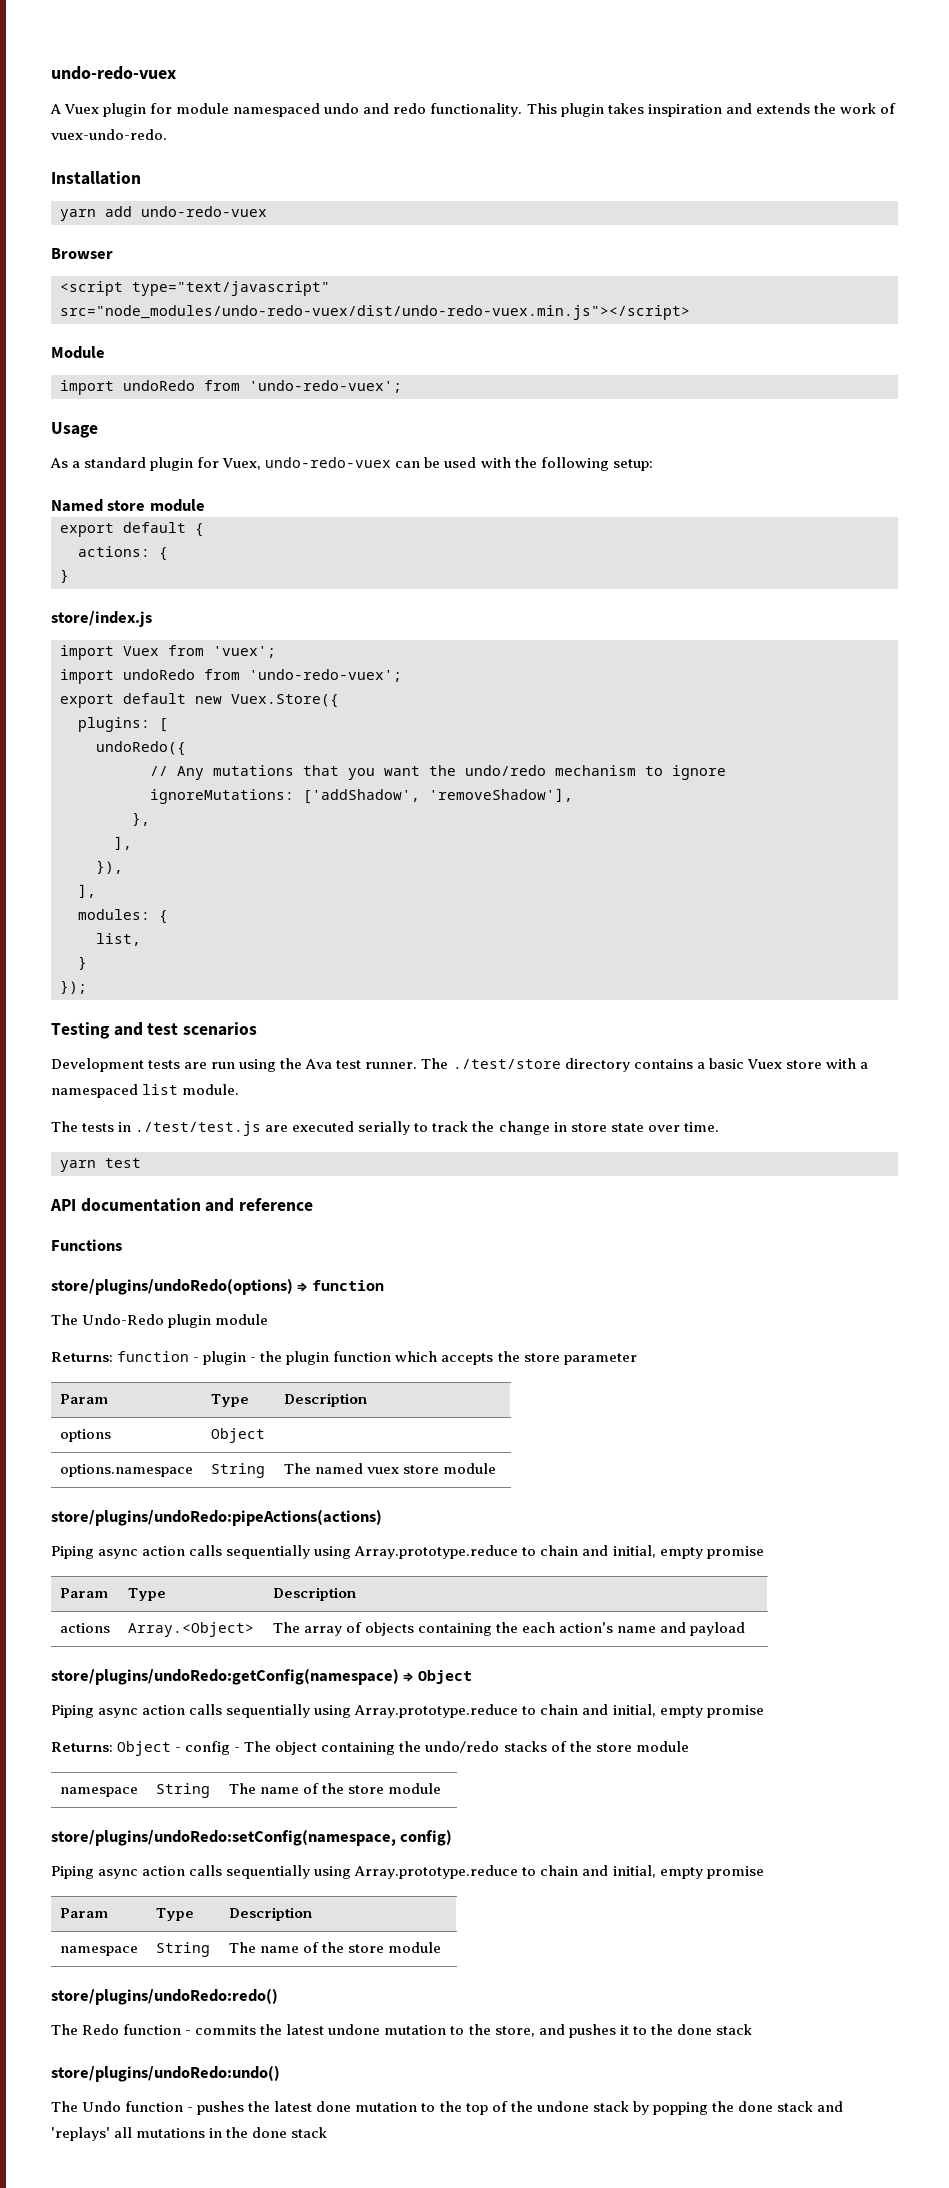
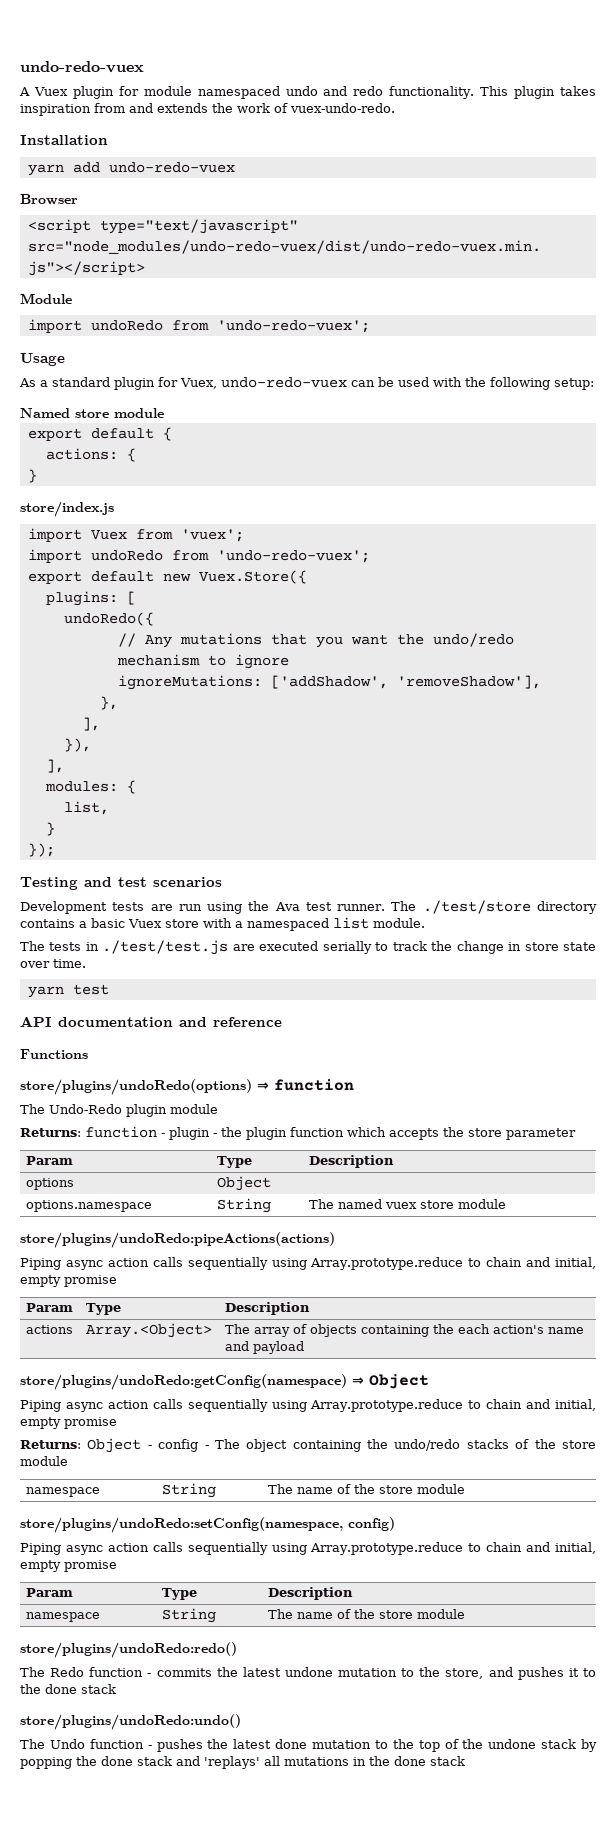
- This plugin takes inspiration and extends the work of vuex-undo-redo.
+ This plugin takes inspiration from and extends the work of vuex-undo-redo.

